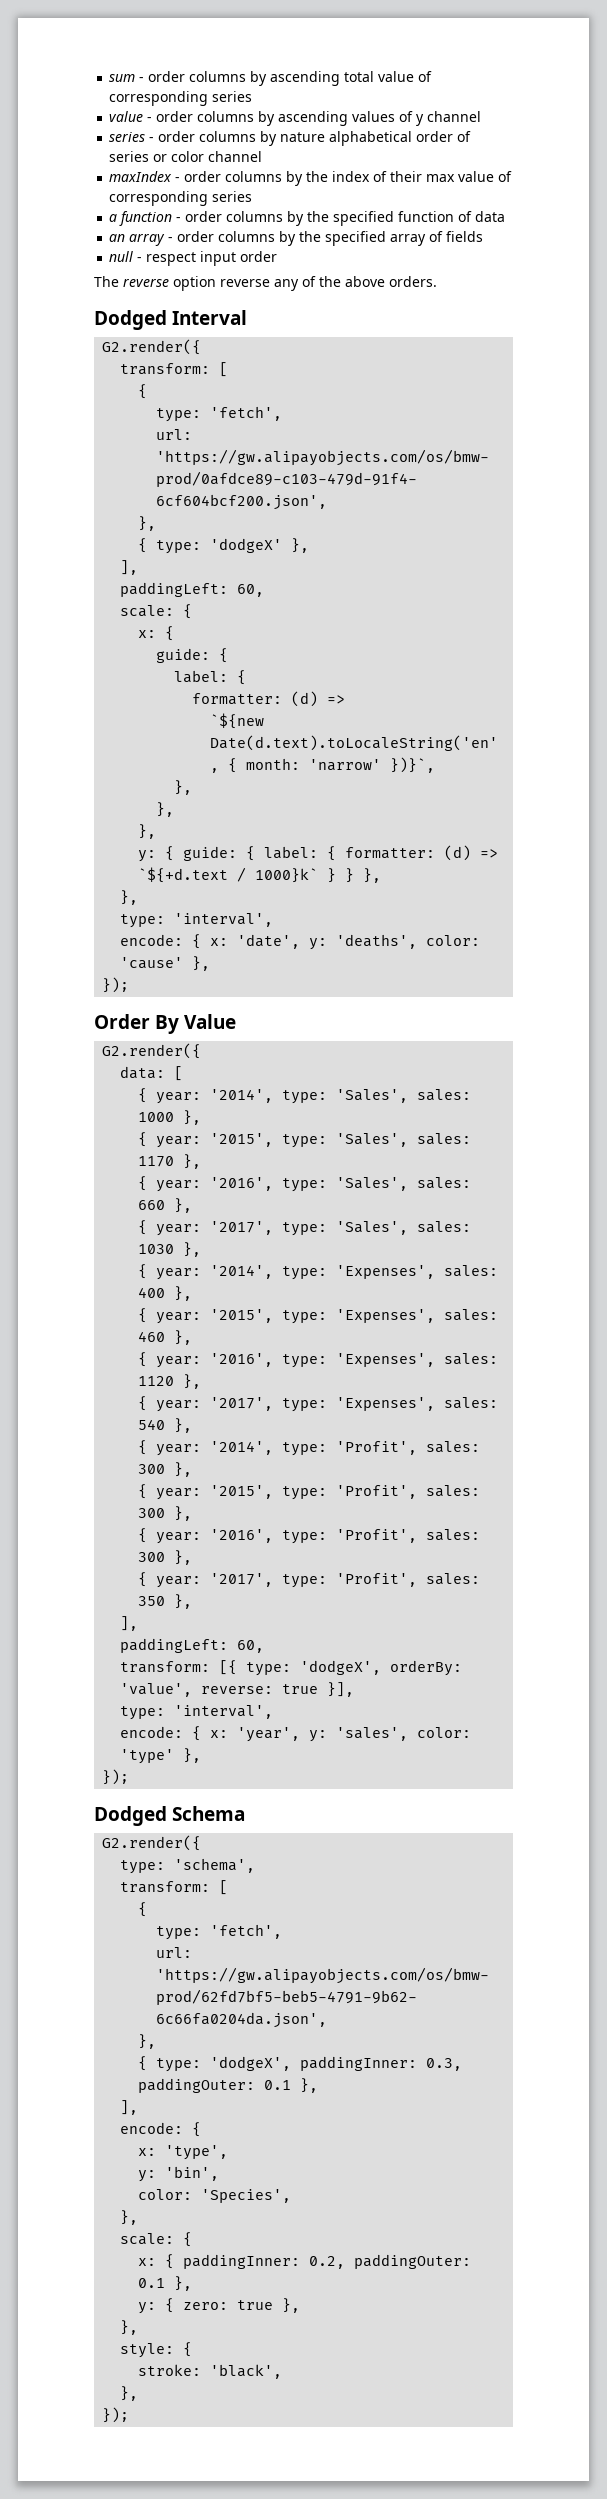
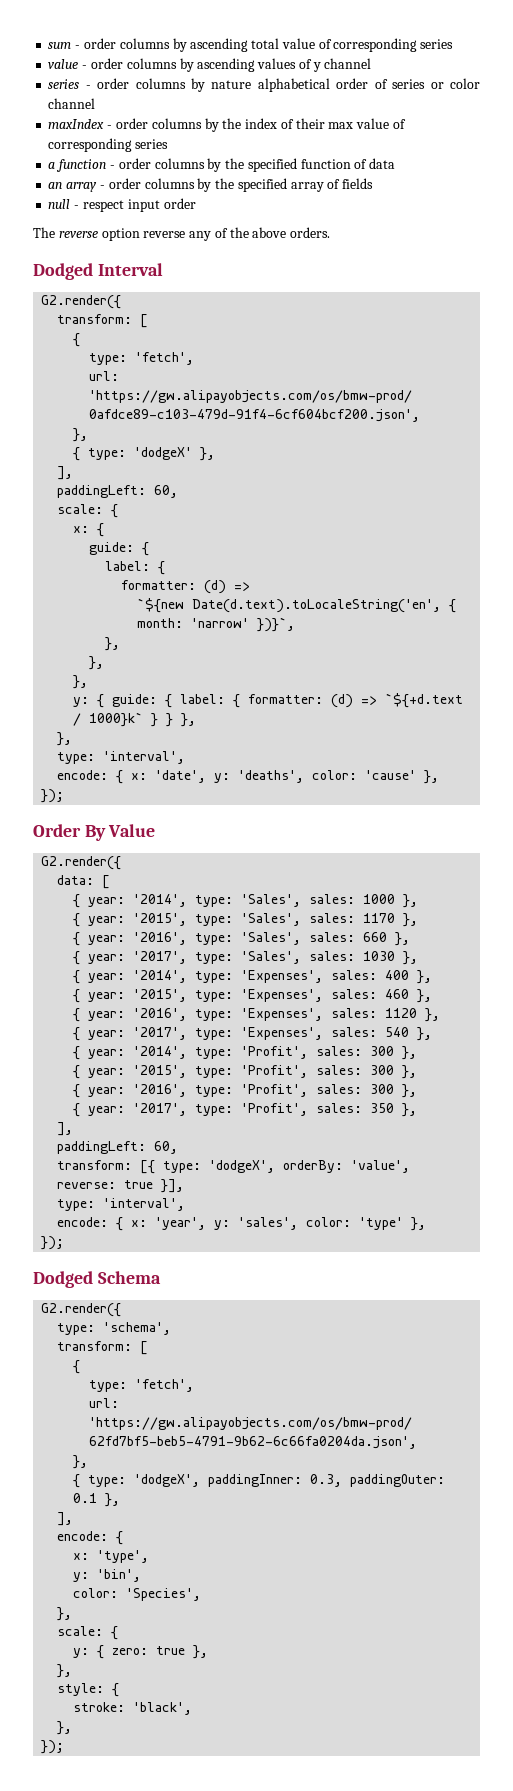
- x: { paddingInner: 0.2, paddingOuter: 0.1 },

